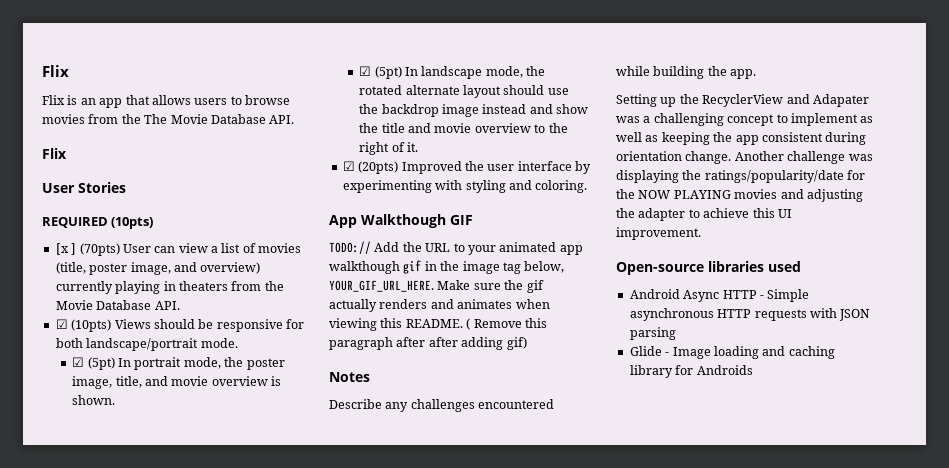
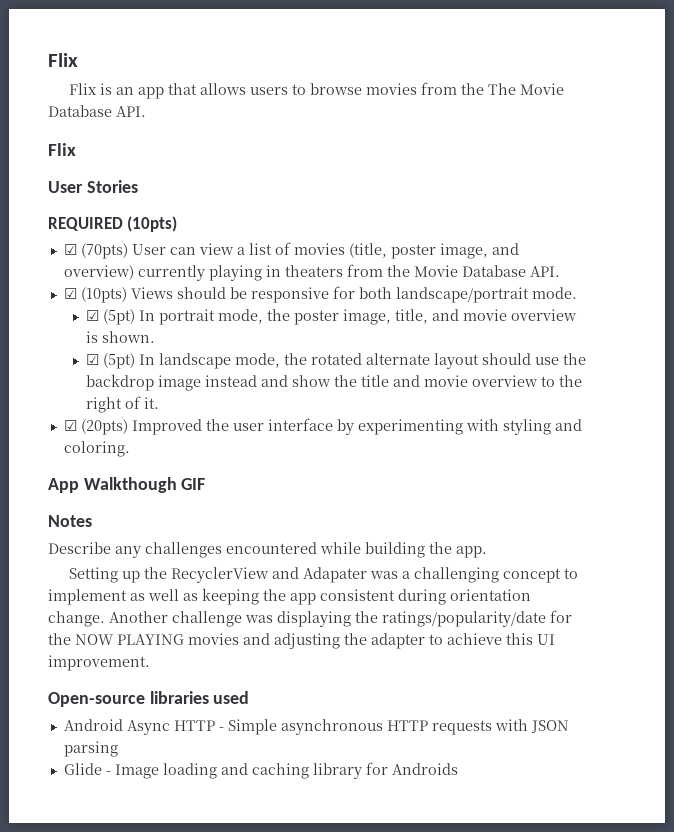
- [x ] (70pts) User can view a list of movies (title, poster image, and overview) currently playing in theaters from the Movie Database API.
+ ☑ (70pts) User can view a list of movies (title, poster image, and overview) currently playing in theaters from the Movie Database API.
- TODO:// Add the URL to your animated app walkthough gif in the image tag below, YOUR_GIF_URL_HERE. Make sure the gif actually renders and animates when viewing this README. ( Remove this paragraph after after adding gif)

